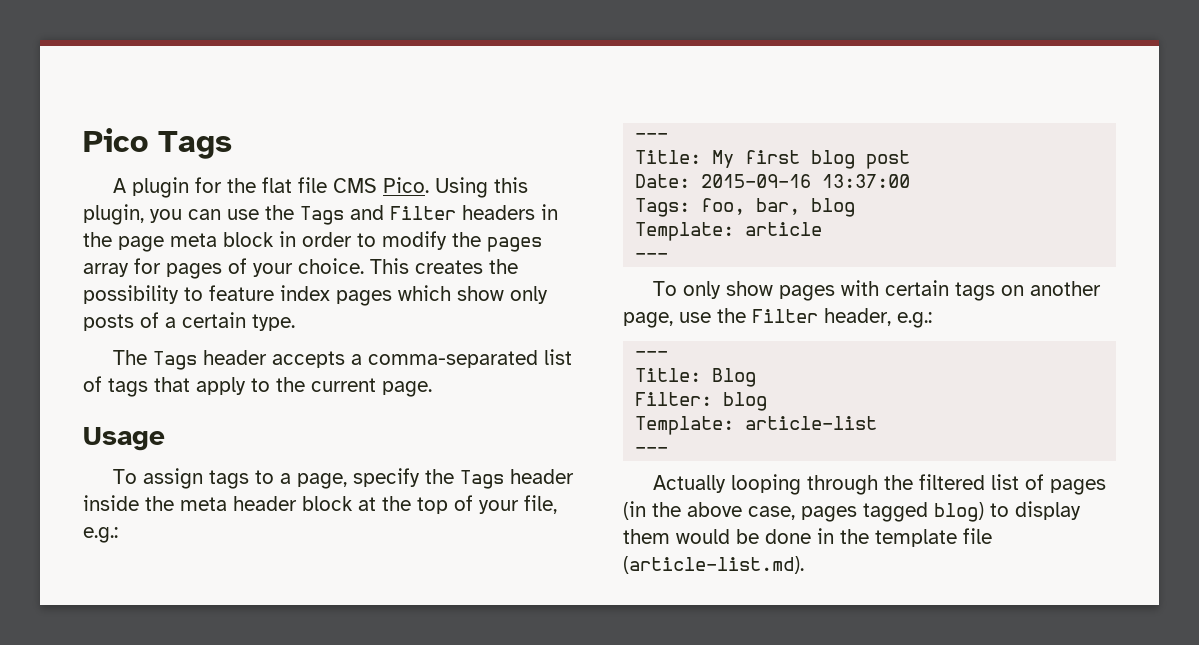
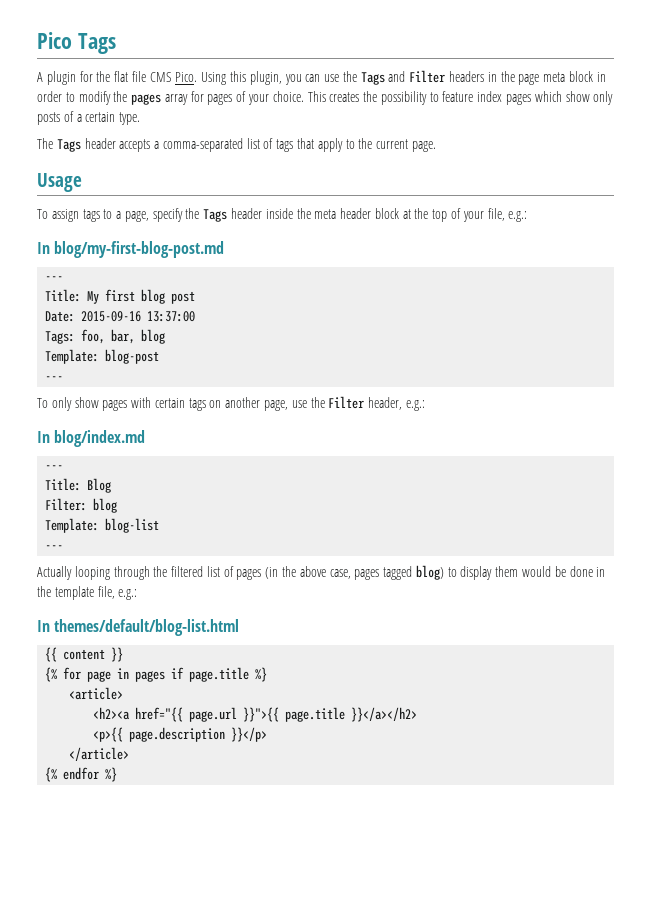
+ In blog/my-first-blog-post.md
- Template: article
+ Template: blog-post
+ In blog/index.md
- Template: article-list
+ Template: blog-list
- Actually looping through the filtered list of pages (in the above case, pages tagged blog) to display them would be done in the template file (article-list.md).
+ Actually looping through the filtered list of pages (in the above case, pages tagged blog) to display them would be done in the template file, e.g.:
+ In themes/default/blog-list.html
+ {{ content }}
+ {% for page in pages if page.title %}
+ <article>
+ <h2><a href="{{ page.url }}">{{ page.title }}</a></h2>
+ <p>{{ page.description }}</p>
+ </article>
+ {% endfor %}

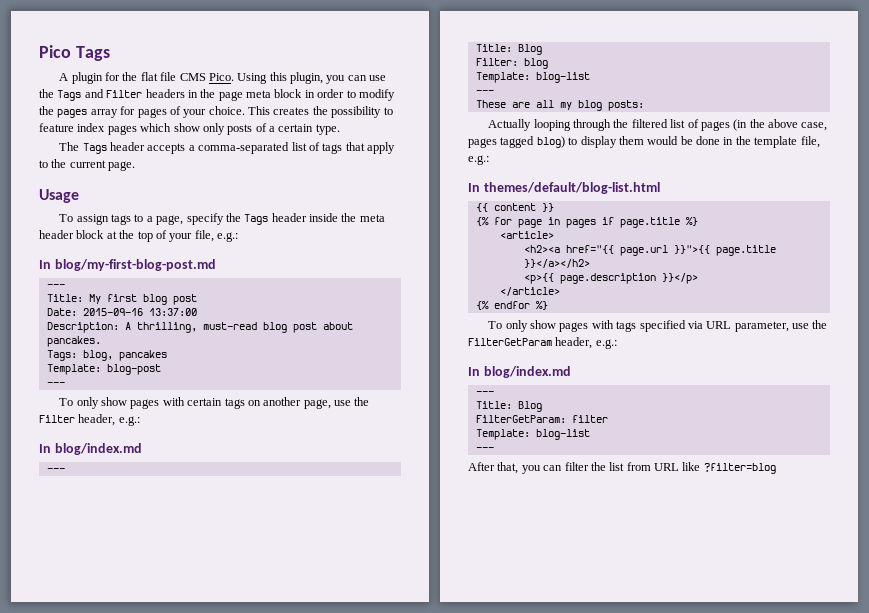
- Tags: foo, bar, blog
+ Description: A thrilling, must-read blog post about pancakes.
+ Tags: blog, pancakes
+ These are all my blog posts:
+ To only show pages with tags specified via URL parameter, use the FilterGetParam header, e.g.:
+ In blog/index.md
+ ---
+ Title: Blog
+ FilterGetParam: filter
+ Template: blog-list
+ ---
+ After that, you can filter the list from URL like ?filter=blog

